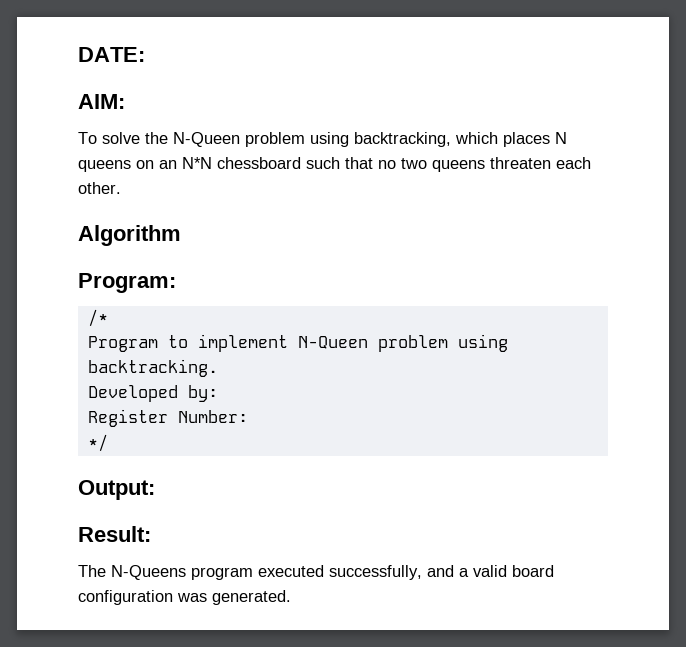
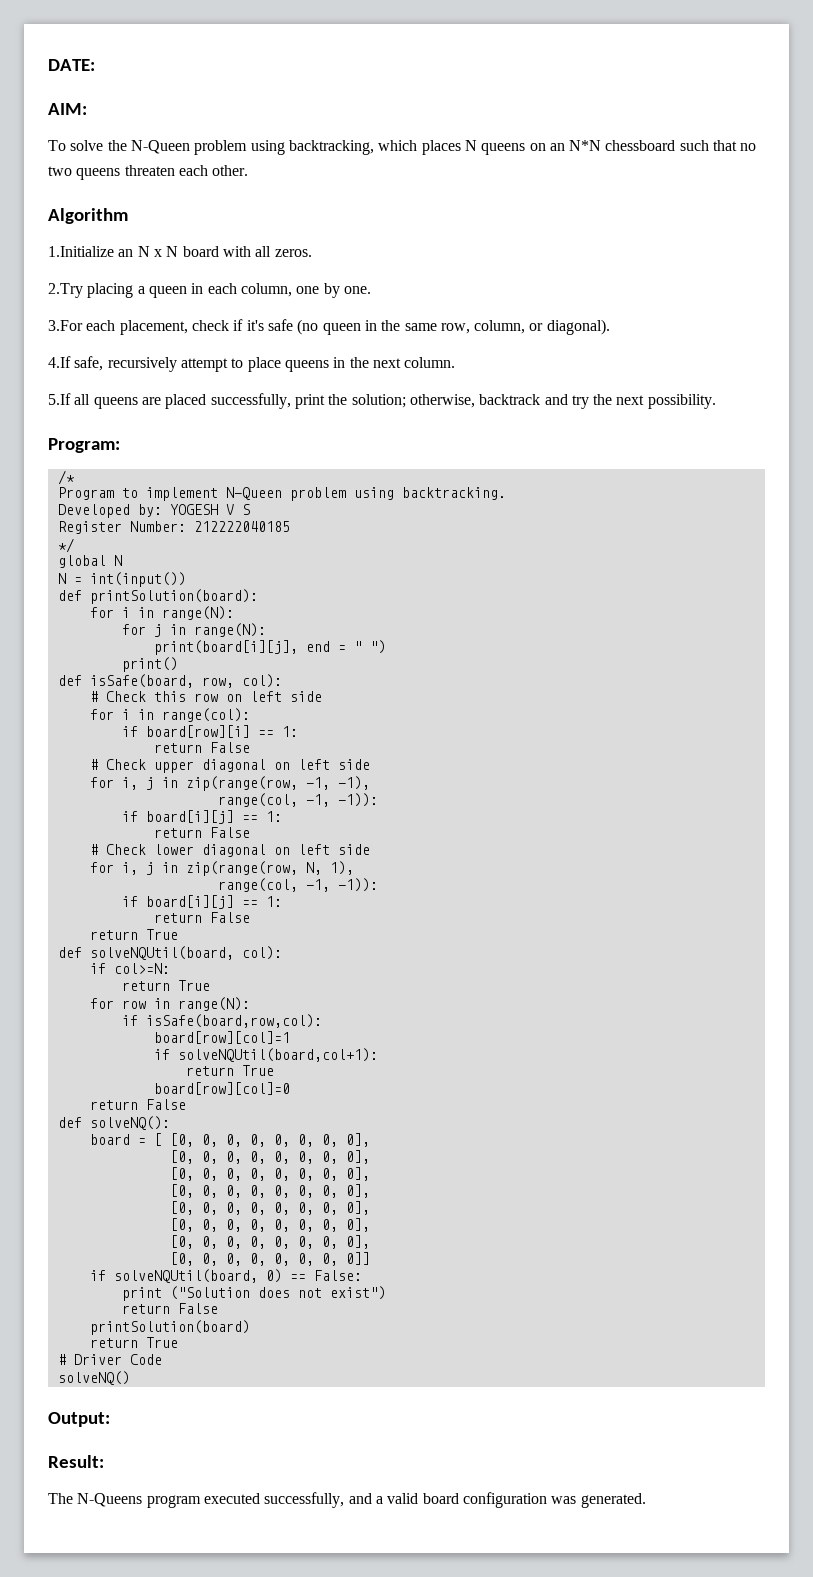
+ 1.Initialize an N x N board with all zeros.
+ 2.Try placing a queen in each column, one by one.
+ 3.For each placement, check if it's safe (no queen in the same row, column, or diagonal).
+ 4.If safe, recursively attempt to place queens in the next column.
+ 5.If all queens are placed successfully, print the solution; otherwise, backtrack and try the next possibility.
- Developed by:
+ Developed by: YOGESH V S
- Register Number:
+ Register Number: 212222040185
+ global N
+ N = int(input())
+ def printSolution(board):
+ for i in range(N):
+ for j in range(N):
+ print(board[i][j], end = " ")
+ print()
+ def isSafe(board, row, col):
+ # Check this row on left side
+ for i in range(col):
+ if board[row][i] == 1:
+ return False
+ # Check upper diagonal on left side
+ for i, j in zip(range(row, -1, -1),
+ range(col, -1, -1)):
+ if board[i][j] == 1:
+ return False
+ # Check lower diagonal on left side
+ for i, j in zip(range(row, N, 1),
+ range(col, -1, -1)):
+ if board[i][j] == 1:
+ return False
+ return True
+ def solveNQUtil(board, col):
+ if col>=N:
+ return True
+ for row in range(N):
+ if isSafe(board,row,col):
+ board[row][col]=1
+ if solveNQUtil(board,col+1):
+ return True
+ board[row][col]=0
+ return False
+ def solveNQ():
+ board = [ [0, 0, 0, 0, 0, 0, 0, 0],
+ [0, 0, 0, 0, 0, 0, 0, 0],
+ [0, 0, 0, 0, 0, 0, 0, 0],
+ [0, 0, 0, 0, 0, 0, 0, 0],
+ [0, 0, 0, 0, 0, 0, 0, 0],
+ [0, 0, 0, 0, 0, 0, 0, 0],
+ [0, 0, 0, 0, 0, 0, 0, 0],
+ [0, 0, 0, 0, 0, 0, 0, 0]]
+ if solveNQUtil(board, 0) == False:
+ print ("Solution does not exist")
+ return False
+ printSolution(board)
+ return True
+ # Driver Code
+ solveNQ()

